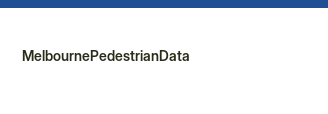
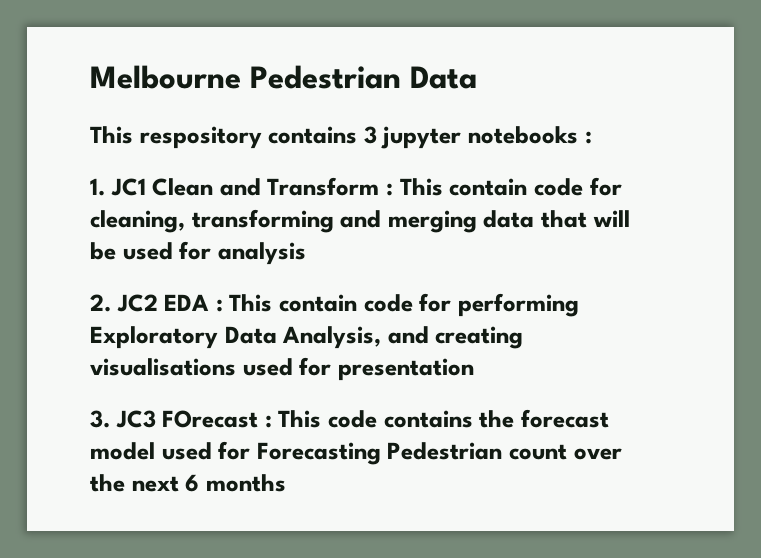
- MelbournePedestrianData
+ Melbourne Pedestrian Data
+ This respository contains 3 jupyter notebooks :
+ 1. JC1 Clean and Transform : This contain code for cleaning, transforming and merging data that will be used for analysis
+ 2. JC2 EDA : This contain code for performing Exploratory Data Analysis, and creating visualisations used for presentation
+ 3. JC3 FOrecast : This code contains the forecast model used for Forecasting Pedestrian count over the next 6 months

